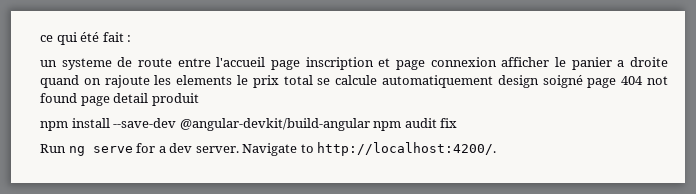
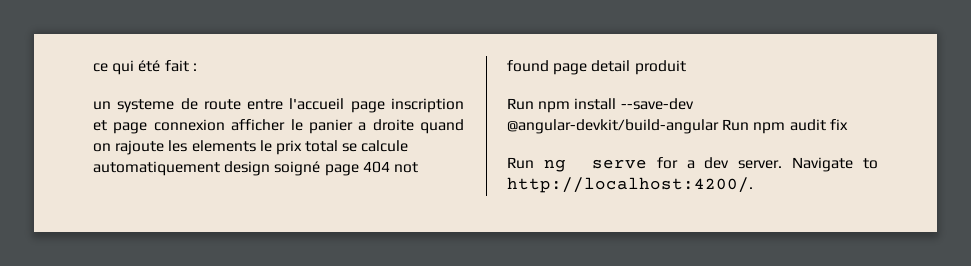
- npm install --save-dev @angular-devkit/build-angular npm audit fix
+ Run npm install --save-dev @angular-devkit/build-angular Run npm audit fix

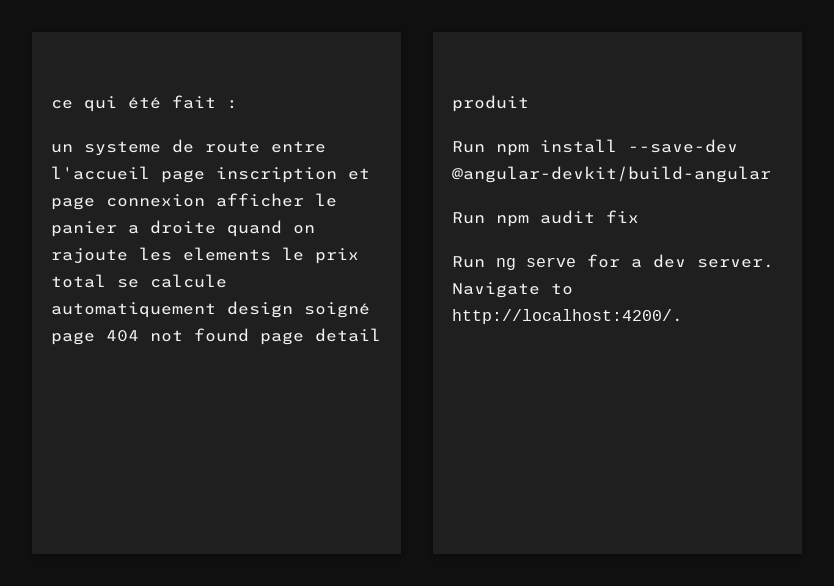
- Run npm install --save-dev @angular-devkit/build-angular Run npm audit fix
+ Run npm install --save-dev @angular-devkit/build-angular
+ Run npm audit fix

